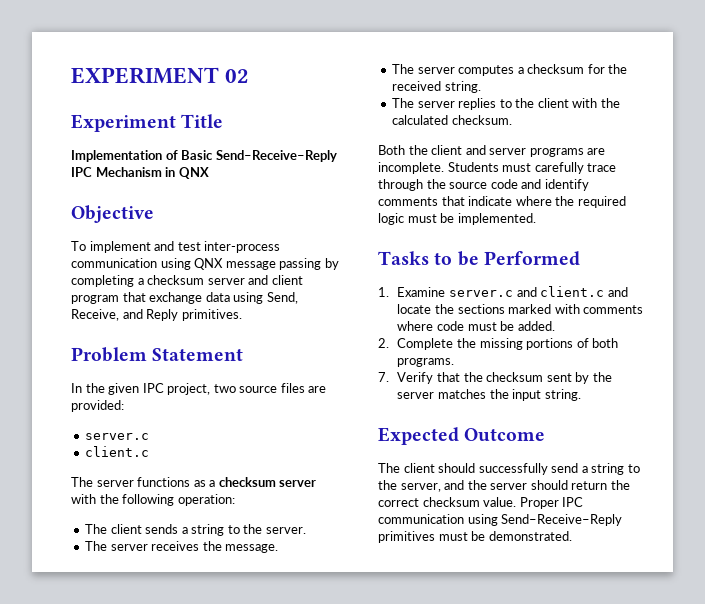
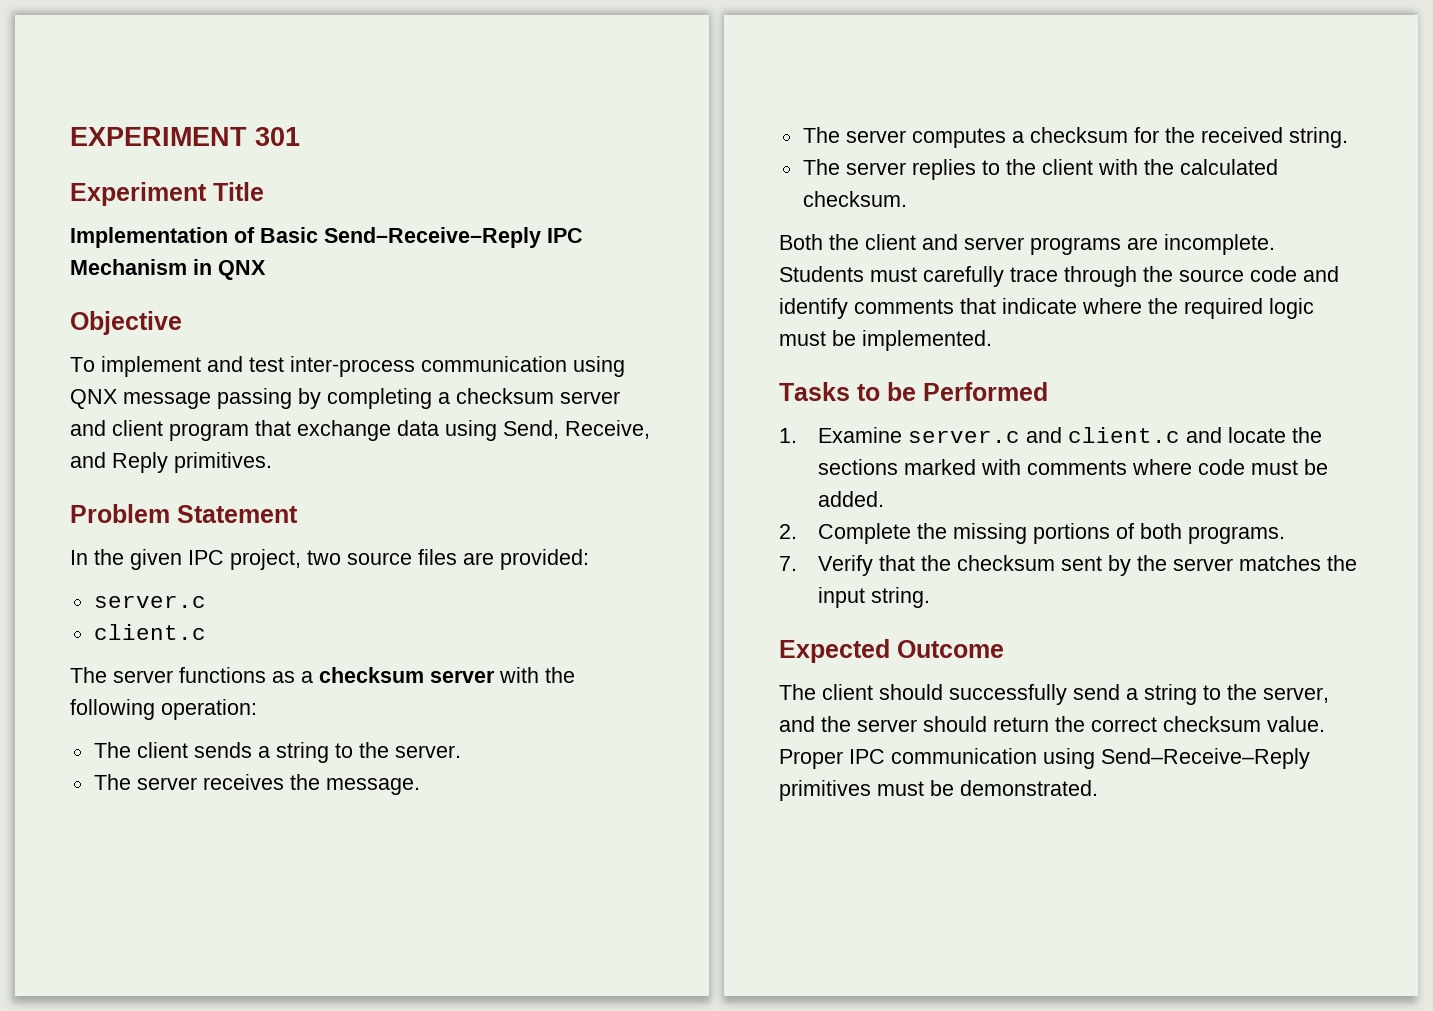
- EXPERIMENT 02
+ EXPERIMENT 301

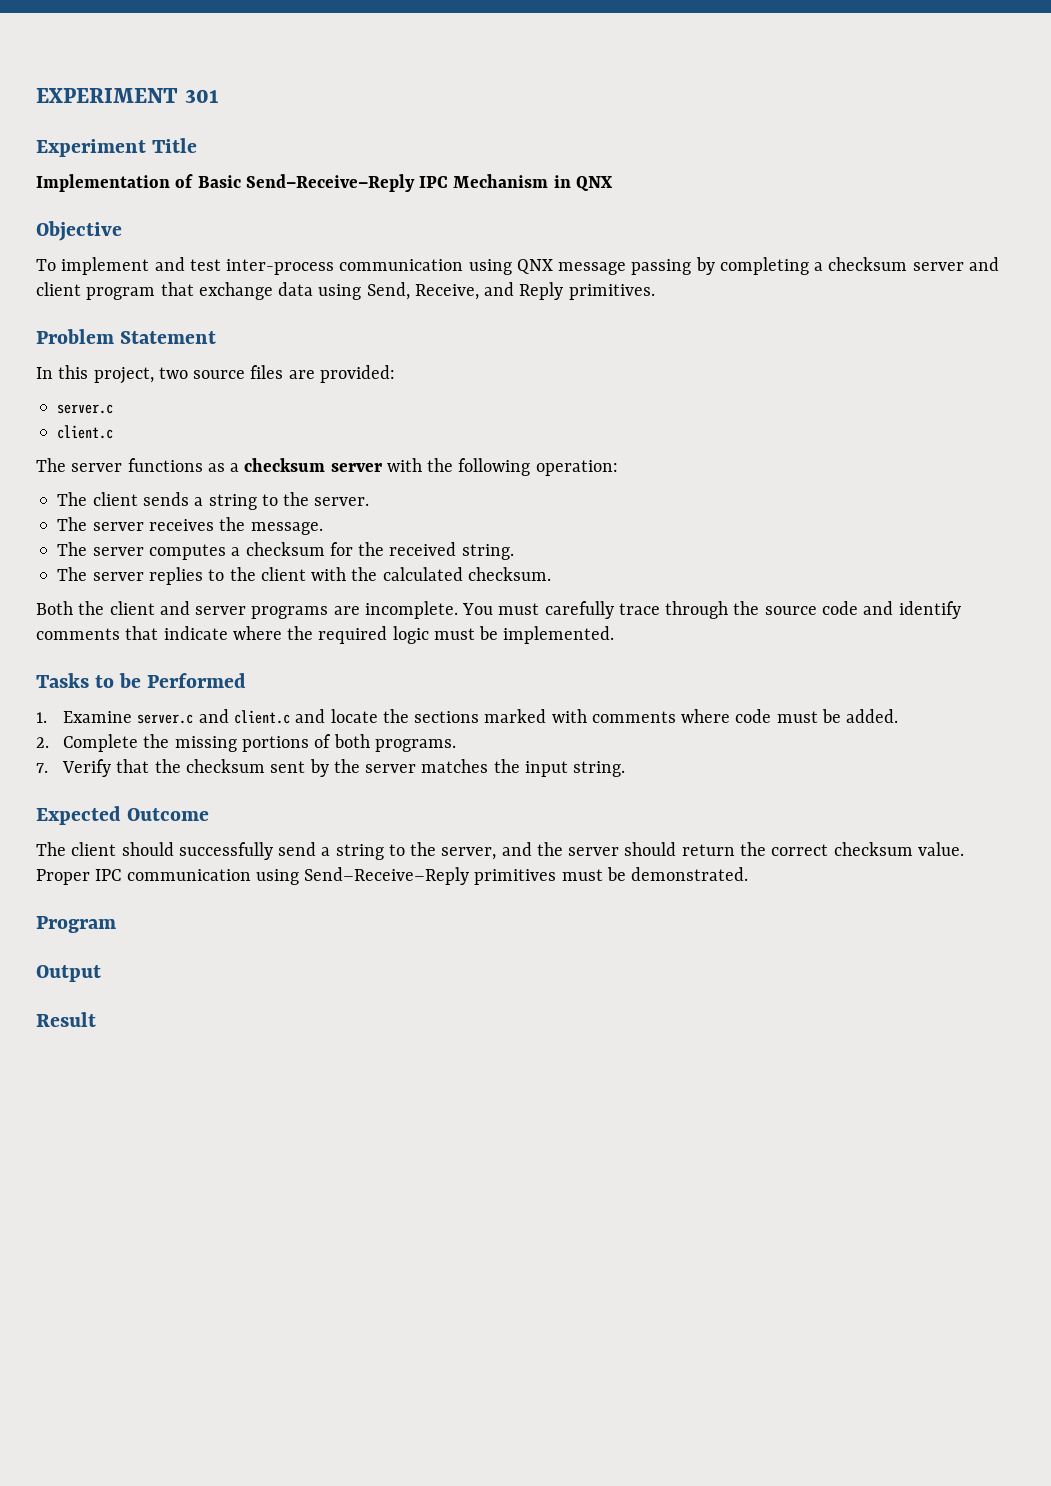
- In the given IPC project, two source files are provided:
+ In this project, two source files are provided:
- Students must carefully trace through the source code and identify comments that indicate where the required logic must be implemented.
+ You must carefully trace through the source code and identify comments that indicate where the required logic must be implemented.
+ Program
+ Output
+ Result

